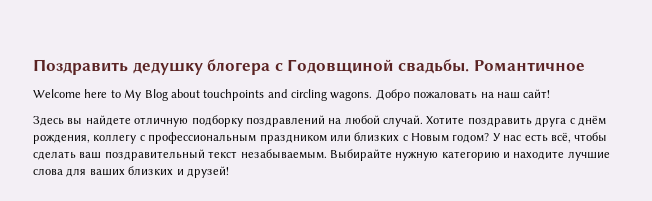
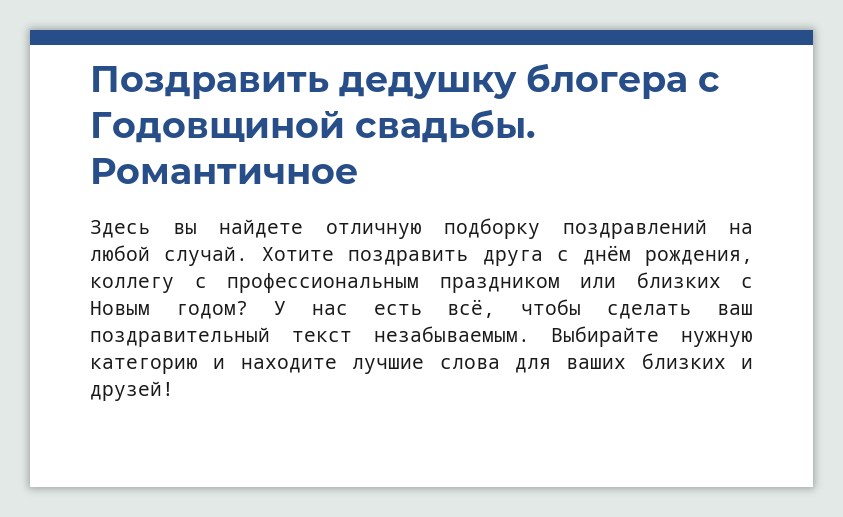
- Welcome here to My Blog about touchpoints and circling wagons. Добро пожаловать на наш сайт!

